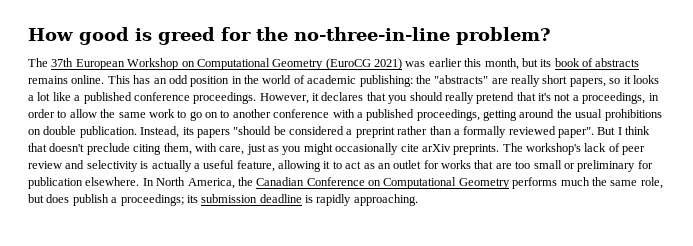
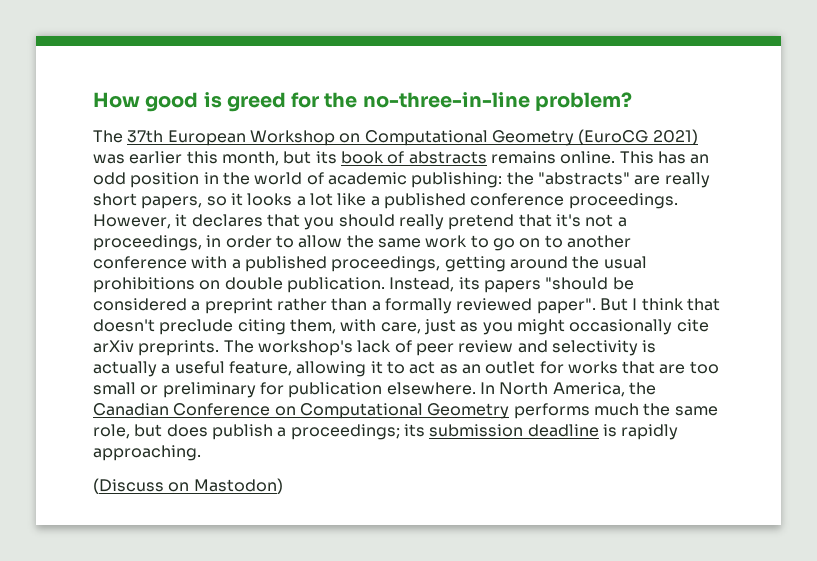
+ (Discuss on Mastodon)

